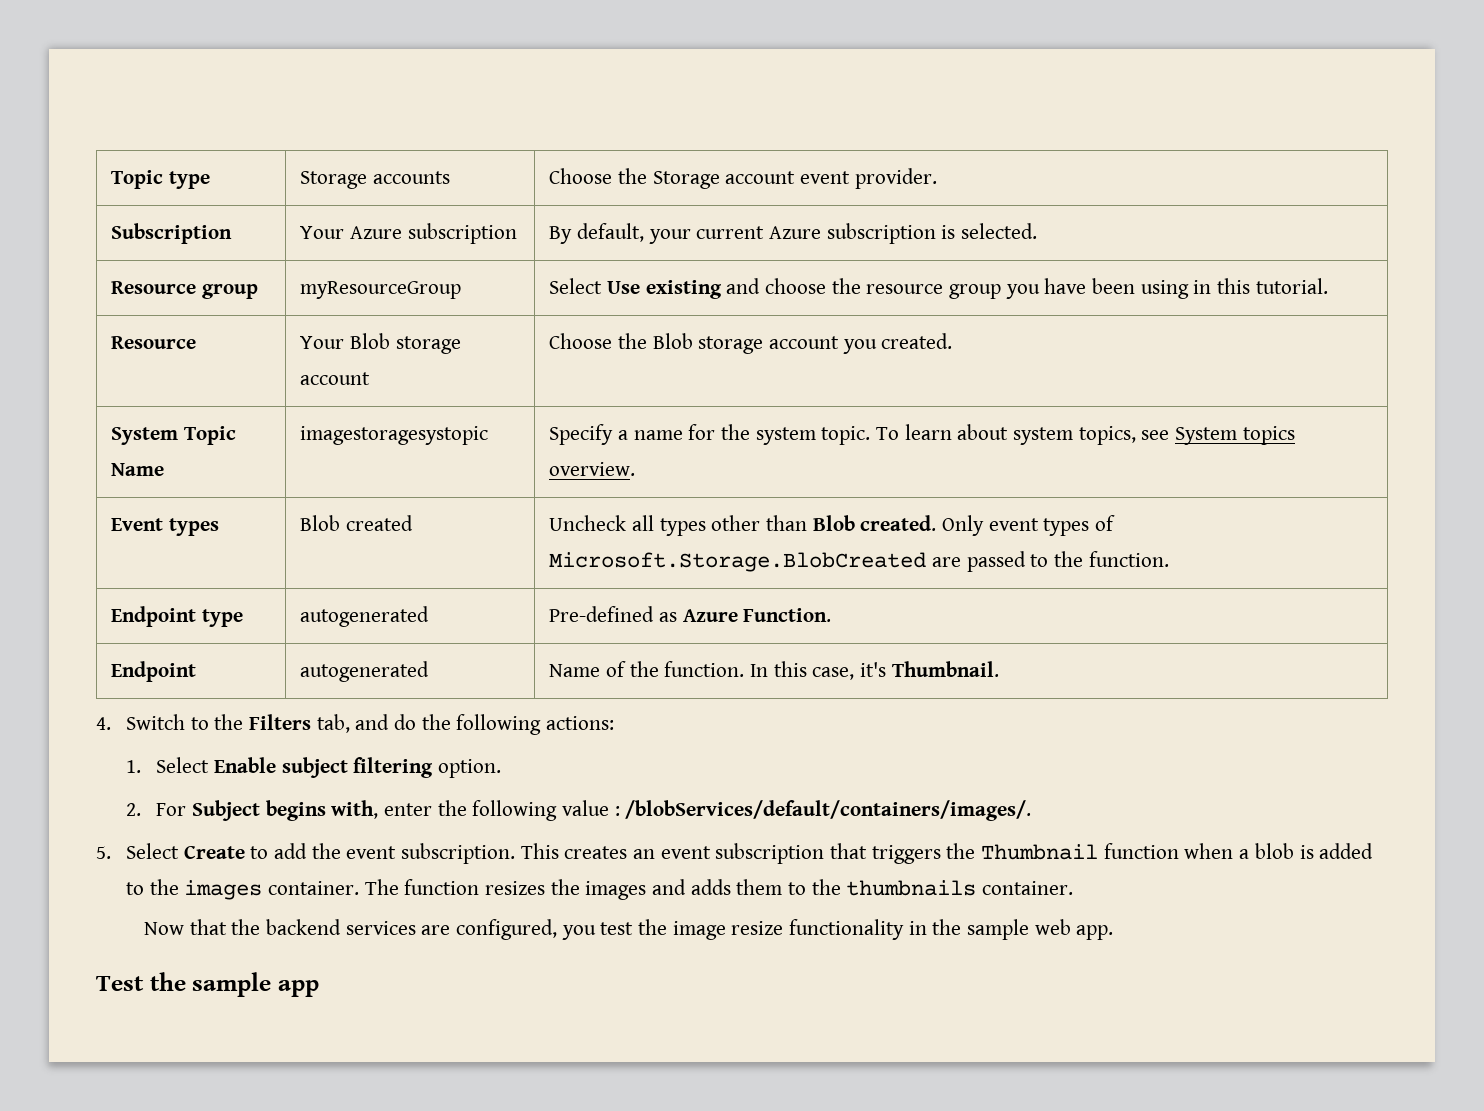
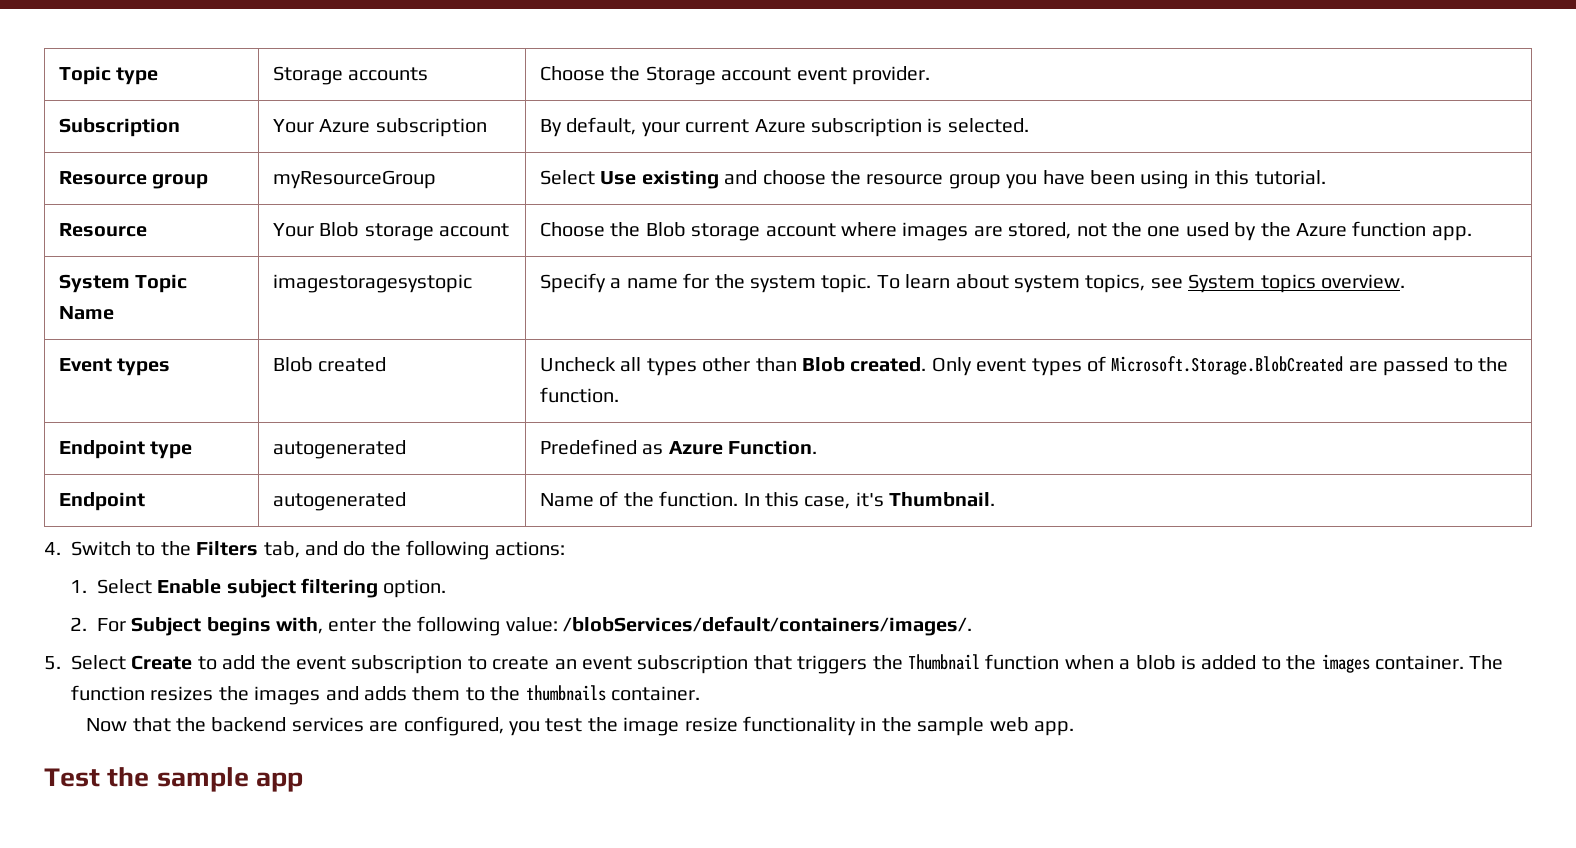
- Resource | Your Blob storage account | Choose the Blob storage account you created.
+ Resource | Your Blob storage account | Choose the Blob storage account where images are stored, not the one used by the Azure function app.
- Endpoint type | autogenerated | Pre-defined as Azure Function.
+ Endpoint type | autogenerated | Predefined as Azure Function.
- 2. For Subject begins with, enter the following value : /blobServices/default/containers/images/.
+ 2. For Subject begins with, enter the following value: /blobServices/default/containers/images/.
- 5. Select Create to add the event subscription. This creates an event subscription that triggers the Thumbnail function when a blob is added to the images container.
+ 5. Select Create to add the event subscription to create an event subscription that triggers the Thumbnail function when a blob is added to the images container.

